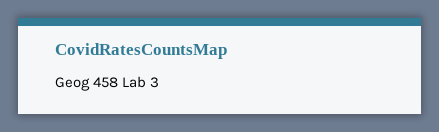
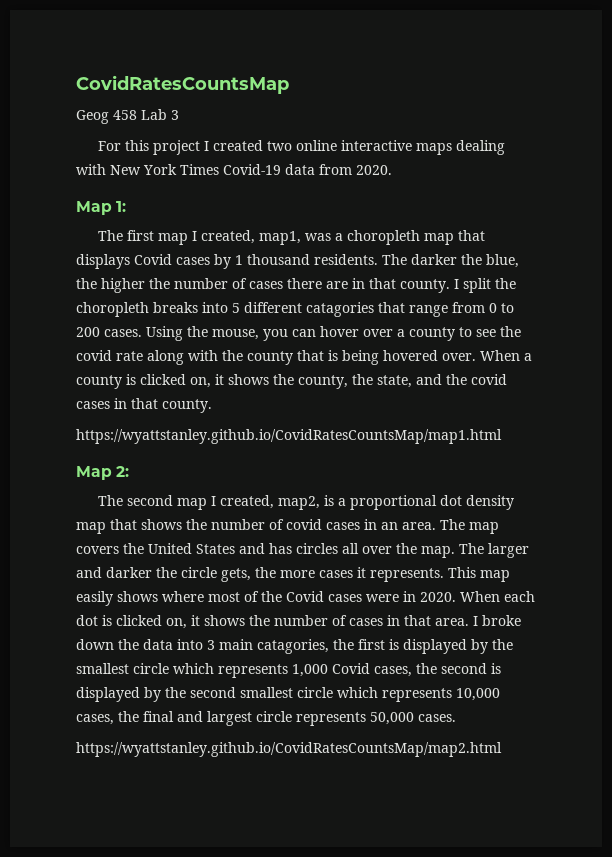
+ For this project I created two online interactive maps dealing with New York Times Covid-19 data from 2020.
+ Map 1:
+ The first map I created, map1, was a choropleth map that displays Covid cases by 1 thousand residents. The darker the blue, the higher the number of cases there are in that county. I split the choropleth breaks into 5 different catagories that range from 0 to 200 cases. Using the mouse, you can hover over a county to see the covid rate along with the county that is being hovered over. When a county is clicked on, it shows the county, the state, and the covid cases in that county.
+ https://wyattstanley.github.io/CovidRatesCountsMap/map1.html
+ Map 2:
+ The second map I created, map2, is a proportional dot density map that shows the number of covid cases in an area. The map covers the United States and has circles all over the map. The larger and darker the circle gets, the more cases it represents. This map easily shows where most of the Covid cases were in 2020. When each dot is clicked on, it shows the number of cases in that area. I broke down the data into 3 main catagories, the first is displayed by the smallest circle which represents 1,000 Covid cases, the second is displayed by the second smallest circle which represents 10,000 cases, the final and largest circle represents 50,000 cases.
+ https://wyattstanley.github.io/CovidRatesCountsMap/map2.html

